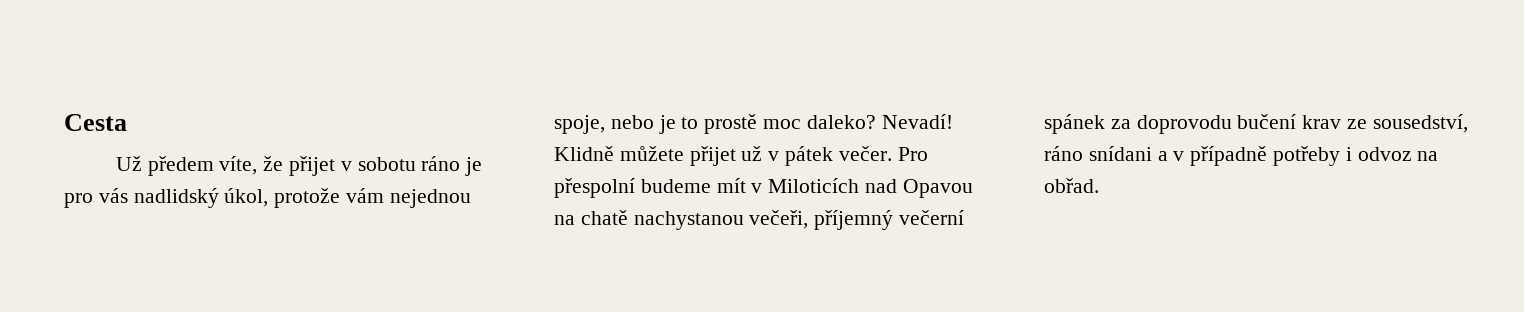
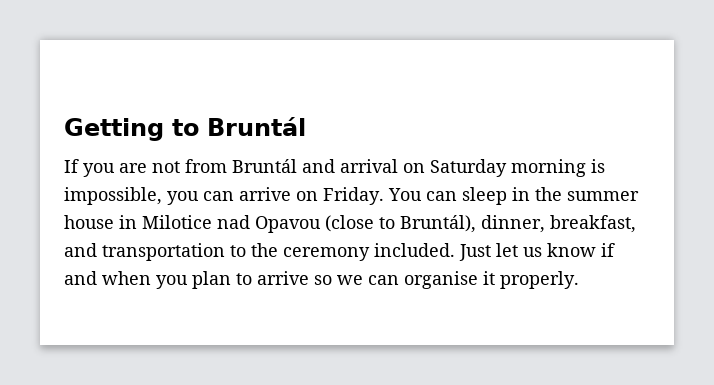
- Cesta
- Už předem víte, že přijet v sobotu ráno je pro vás nadlidský úkol, protože vám nejednou spoje, nebo je to prostě moc daleko? Nevadí! Klidně můžete přijet už v pátek večer. Pro přespolní budeme mít v Miloticích nad Opavou na chatě nachystanou večeři, příjemný večerní spánek za doprovodu bučení krav ze sousedství, ráno snídani a v případně potřeby i odvoz na obřad.
+ Getting to Bruntál
+ If you are not from Bruntál and arrival on Saturday morning is impossible, you can arrive on Friday. You can sleep in the summer house in Milotice nad Opavou (close to Bruntál), dinner, breakfast, and transportation to the ceremony included. Just let us know if and when you plan to arrive so we can organise it properly.

